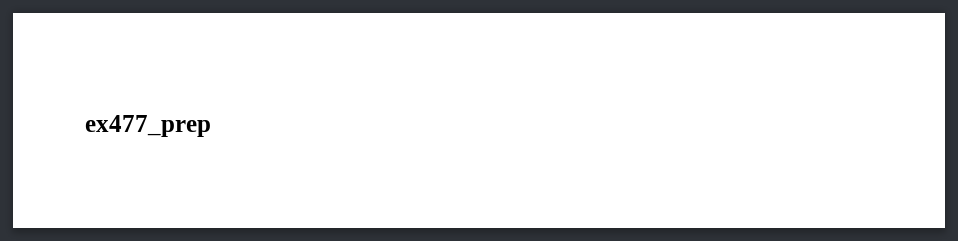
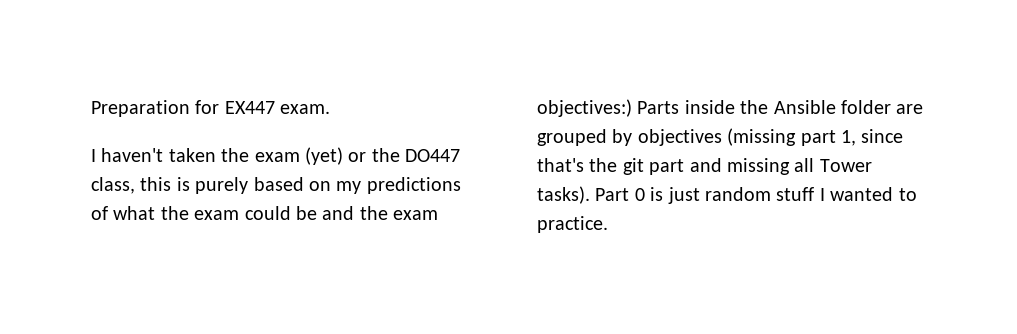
- ex477_prep
+ Preparation for EX447 exam.
+ I haven't taken the exam (yet) or the DO447 class, this is purely based on my predictions of what the exam could be and the exam objectives:) Parts inside the Ansible folder are grouped by objectives (missing part 1, since that's the git part and missing all Tower tasks). Part 0 is just random stuff I wanted to practice.

